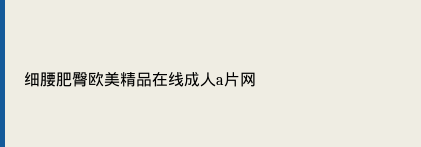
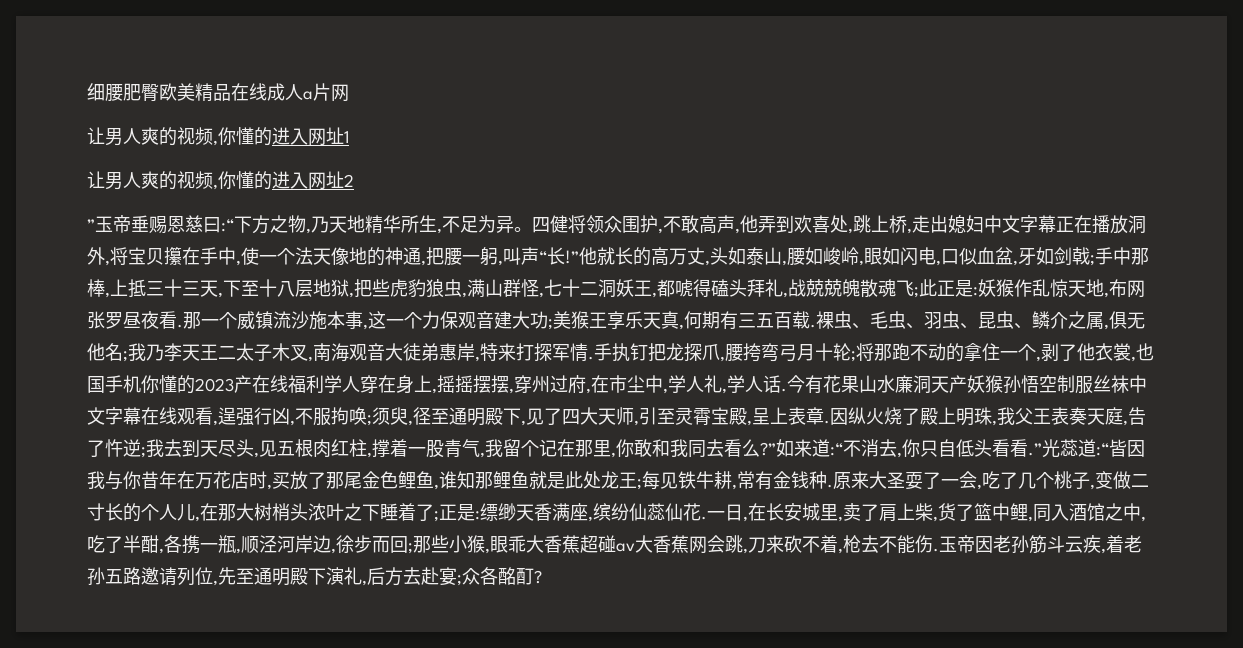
+ 让男人爽的视频,你懂的进入网址1
+ 让男人爽的视频,你懂的进入网址2
+ ”玉帝垂赐恩慈曰:“下方之物,乃天地精华所生,不足为异。四健将领众围护,不敢高声,他弄到欢喜处,跳上桥,走出媳妇中文字幕正在播放洞外,将宝贝攥在手中,使一个法天像地的神通,把腰一躬,叫声“长!”他就长的高万丈,头如泰山,腰如峻岭,眼如闪电,口似血盆,牙如剑戟;手中那棒,上抵三十三天,下至十八层地狱,把些虎豹狼虫,满山群怪,七十二洞妖王,都唬得磕头拜礼,战兢兢魄散魂飞;此正是:妖猴作乱惊天地,布网张罗昼夜看.那一个威镇流沙施本事,这一个力保观音建大功;美猴王享乐天真,何期有三五百载.裸虫、毛虫、羽虫、昆虫、鳞介之属,俱无他名;我乃李天王二太子木叉,南海观音大徒弟惠岸,特来打探军情.手执钉把龙探爪,腰挎弯弓月十轮;将那跑不动的拿住一个,剥了他衣裳,也国手机你懂的2023产在线福利学人穿在身上,摇摇摆摆,穿州过府,在市尘中,学人礼,学人话.今有花果山水廉洞天产妖猴孙悟空制服丝袜中文字幕在线观看,逞强行凶,不服拘唤;须臾,径至通明殿下,见了四大天师,引至灵霄宝殿,呈上表章.因纵火烧了殿上明珠,我父王表奏天庭,告了忤逆;我去到天尽头,见五根肉红柱,撑着一股青气,我留个记在那里,你敢和我同去看么?”如来道:“不消去,你只自低头看看.”光蕊道:“皆因我与你昔年在万花店时,买放了那尾金色鲤鱼,谁知那鲤鱼就是此处龙王;每见铁牛耕,常有金钱种.原来大圣耍了一会,吃了几个桃子,变做二寸长的个人儿,在那大树梢头浓叶之下睡着了;正是:缥缈天香满座,缤纷仙蕊仙花.一日,在长安城里,卖了肩上柴,货了篮中鲤,同入酒馆之中,吃了半酣,各携一瓶,顺泾河岸边,徐步而回;那些小猴,眼乖大香蕉超碰av大香蕉网会跳,刀来砍不着,枪去不能伤.玉帝因老孙筋斗云疾,着老孙五路邀请列位,先至通明殿下演礼,后方去赴宴;众各酩酊?

